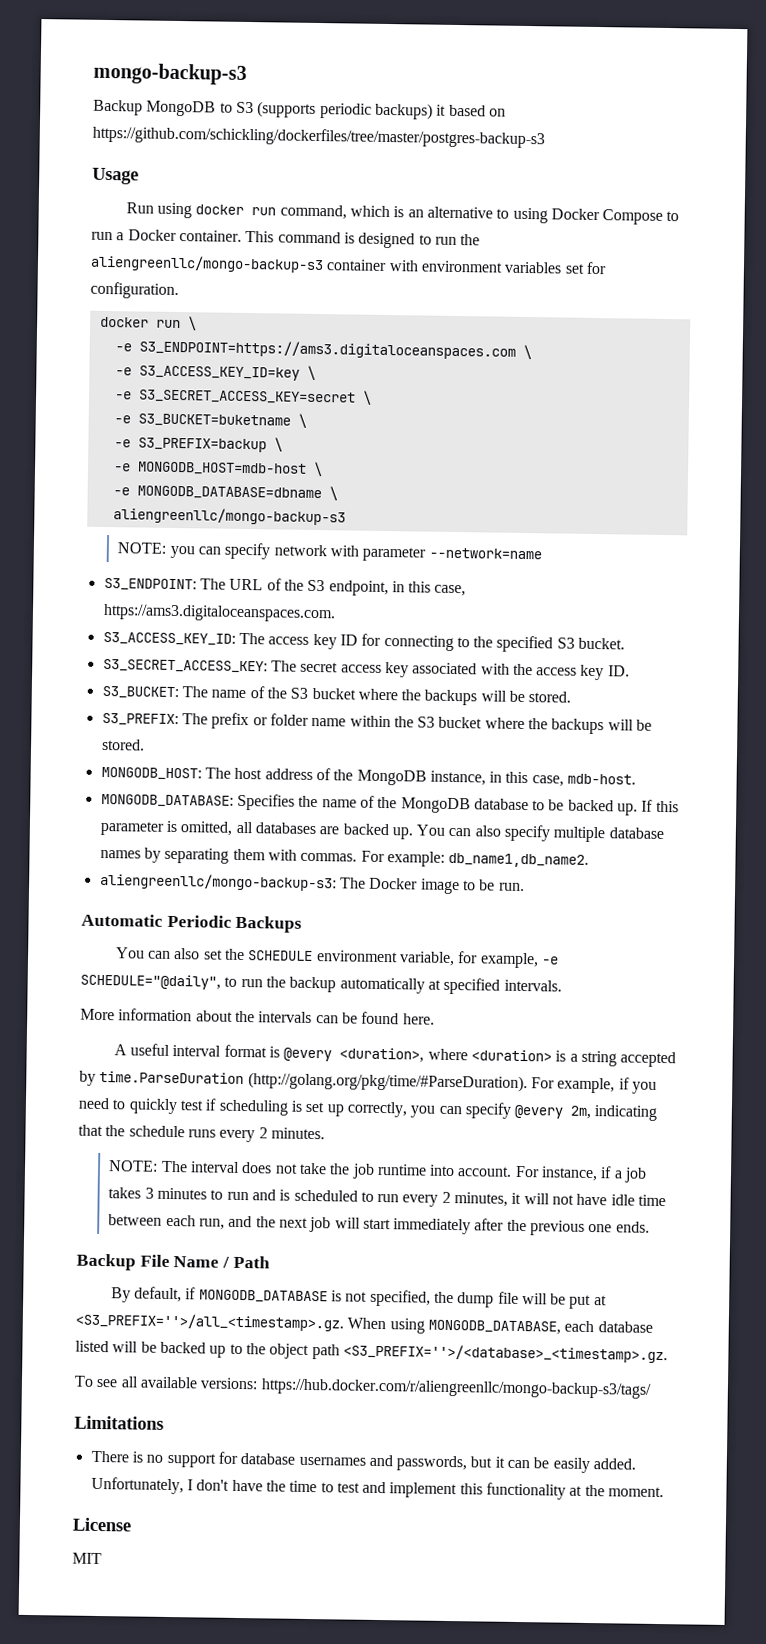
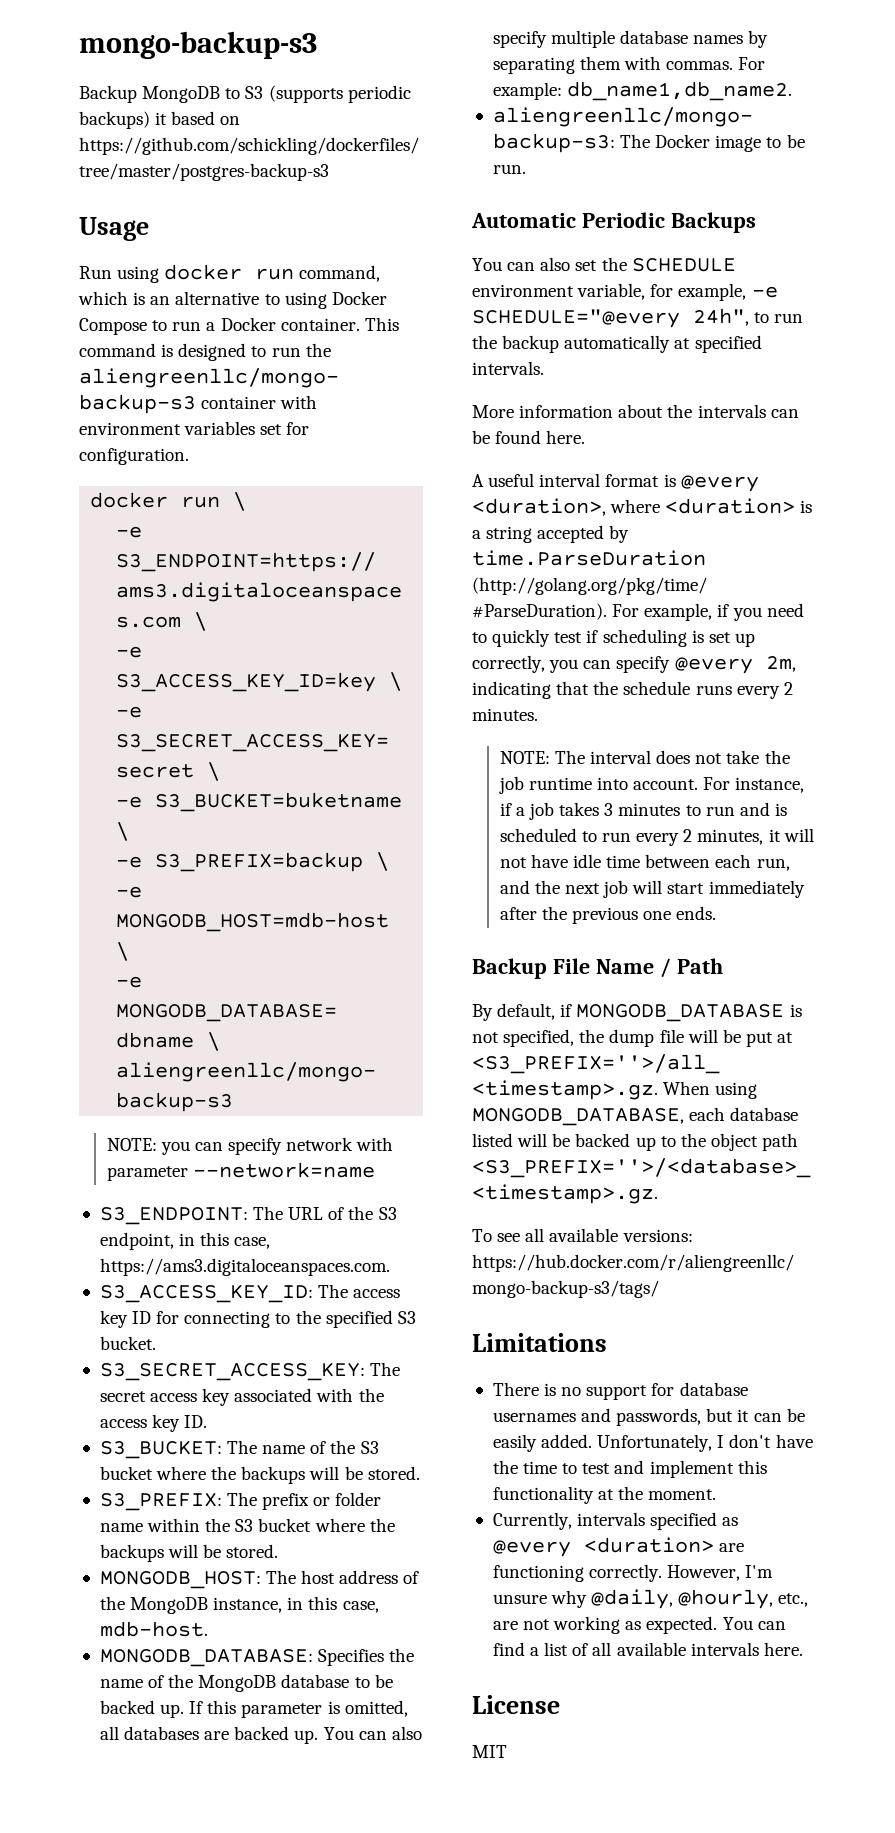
- You can also set the SCHEDULE environment variable, for example, -e SCHEDULE="@daily", to run the backup automatically at specified intervals.
+ You can also set the SCHEDULE environment variable, for example, -e SCHEDULE="@every 24h", to run the backup automatically at specified intervals.
+ Currently, intervals specified as @every <duration> are functioning correctly. However, I'm unsure why @daily, @hourly, etc., are not working as expected. You can find a list of all available intervals here.

